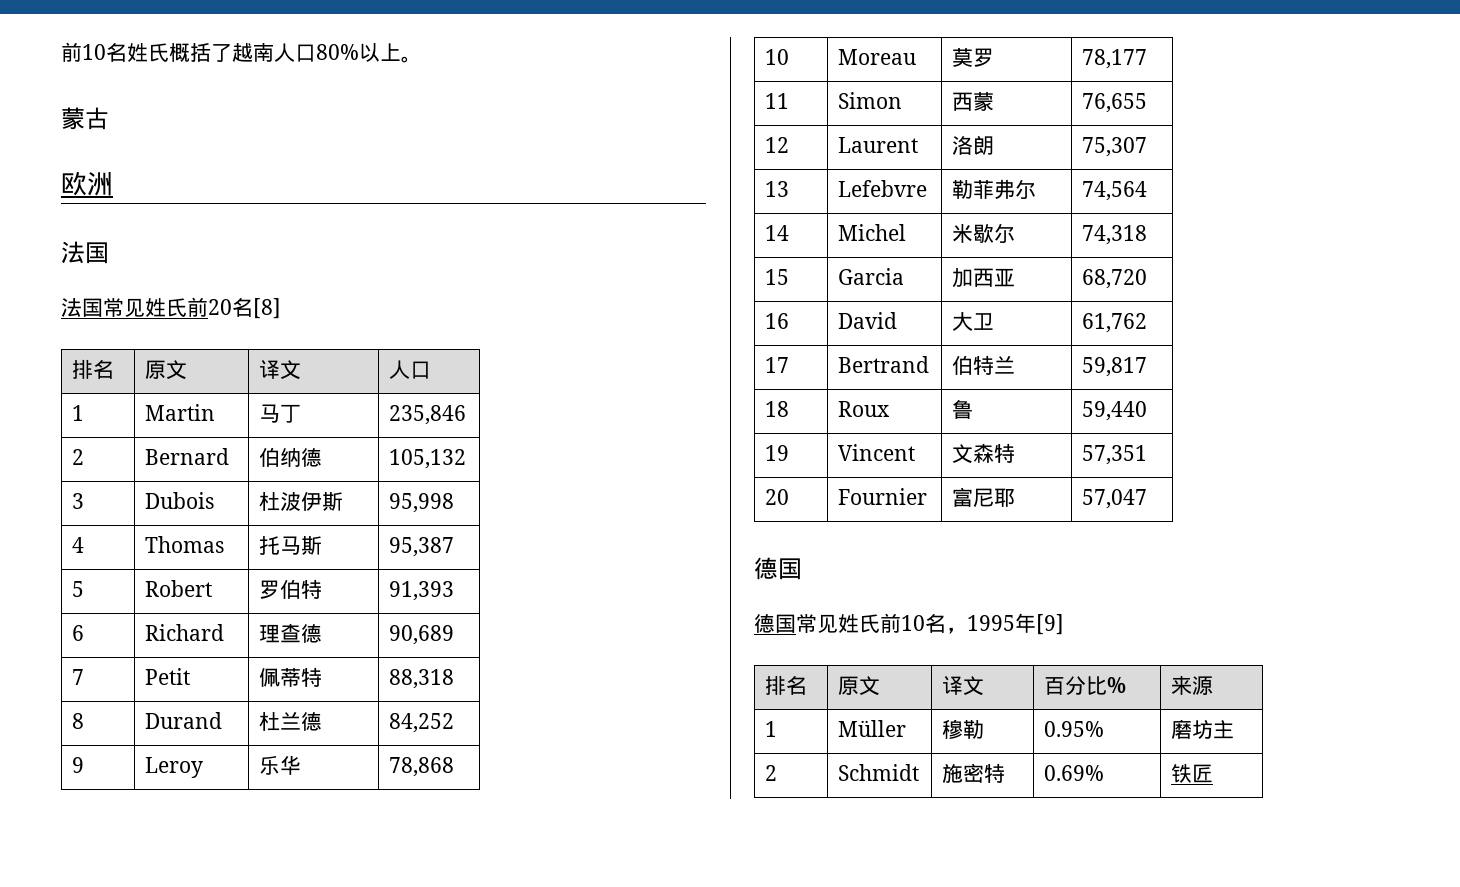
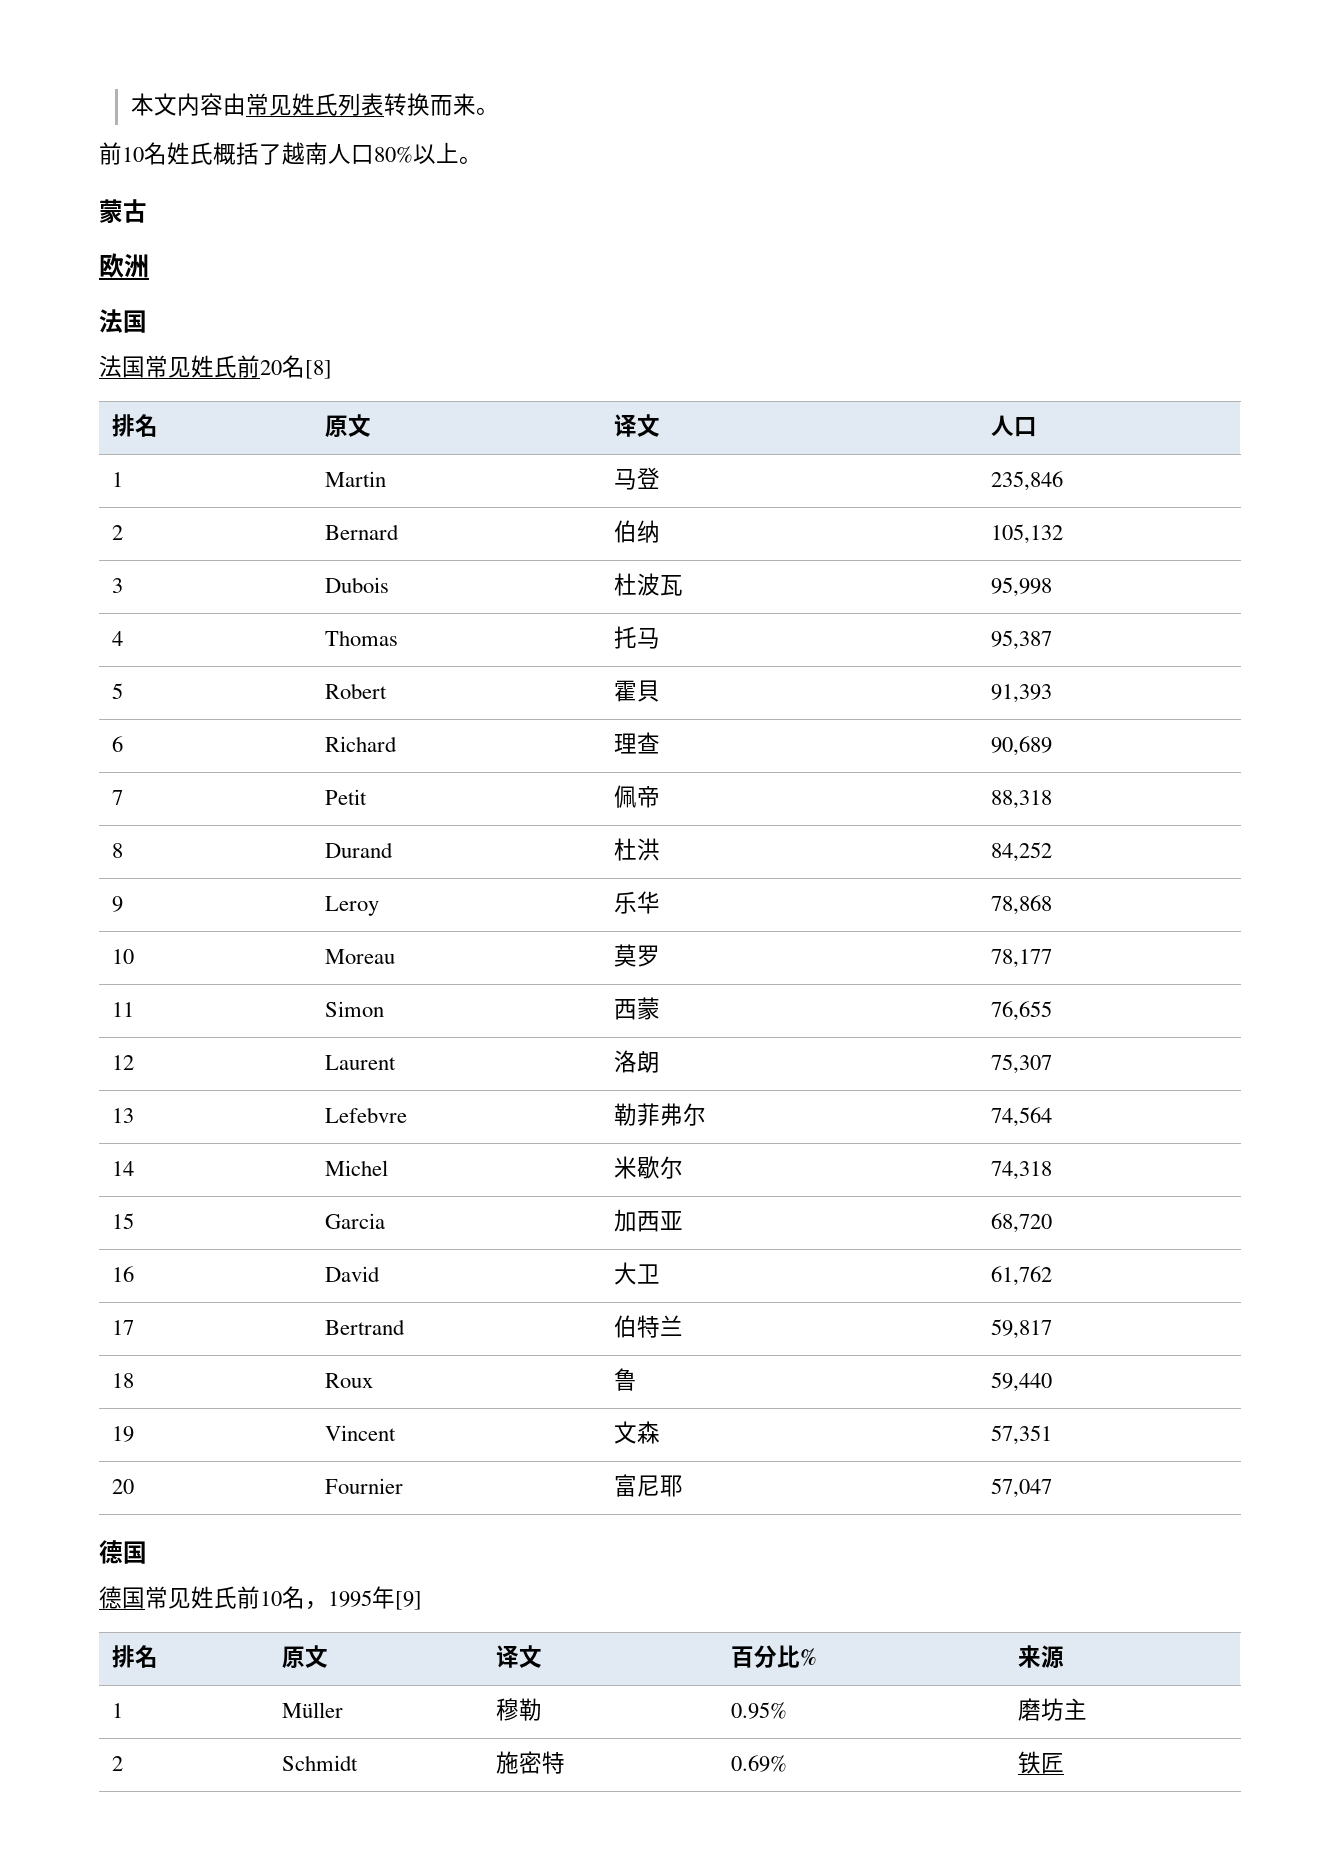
+ 本文内容由常见姓氏列表转换而来。
- 1 | Martin | 马丁 | 235,846
+ 1 | Martin | 马登 | 235,846
- 2 | Bernard | 伯纳德 | 105,132
+ 2 | Bernard | 伯纳 | 105,132
- 3 | Dubois | 杜波伊斯 | 95,998
+ 3 | Dubois | 杜波瓦 | 95,998
- 4 | Thomas | 托马斯 | 95,387
+ 4 | Thomas | 托马 | 95,387
- 5 | Robert | 罗伯特 | 91,393
+ 5 | Robert | 霍貝 | 91,393
- 6 | Richard | 理查德 | 90,689
+ 6 | Richard | 理查 | 90,689
- 7 | Petit | 佩蒂特 | 88,318
+ 7 | Petit | 佩帝 | 88,318
- 8 | Durand | 杜兰德 | 84,252
+ 8 | Durand | 杜洪 | 84,252
- 19 | Vincent | 文森特 | 57,351
+ 19 | Vincent | 文森 | 57,351

